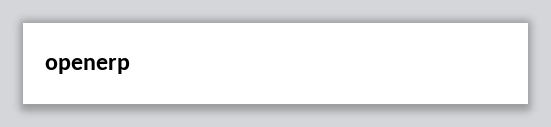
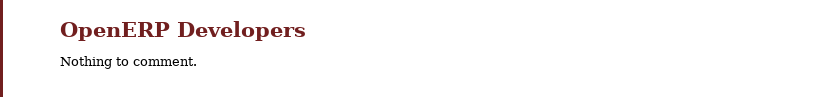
- openerp
+ OpenERP Developers
+ Nothing to comment.

